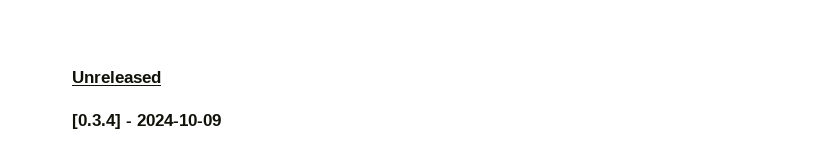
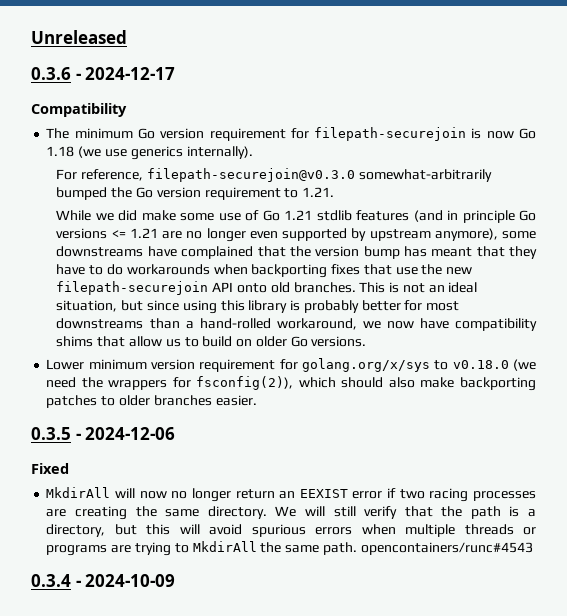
- [0.3.4] - 2024-10-09
+ 0.3.6 - 2024-12-17
+ Compatibility
+ The minimum Go version requirement for filepath-securejoin is now Go 1.18 (we use generics internally).
+ For reference, filepath-securejoin@v0.3.0 somewhat-arbitrarily bumped the Go version requirement to 1.21.
+ While we did make some use of Go 1.21 stdlib features (and in principle Go versions <= 1.21 are no longer even supported by upstream anymore), some downstreams have complained that the version bump has meant that they have to do workarounds when backporting fixes that use the new filepath-securejoin API onto old branches. This is not an ideal situation, but since using this library is probably better for most downstreams than a hand-rolled workaround, we now have compatibility shims that allow us to build on older Go versions.
+ Lower minimum version requirement for golang.org/x/sys to v0.18.0 (we need the wrappers for fsconfig(2)), which should also make backporting patches to older branches easier.
+ 0.3.5 - 2024-12-06
+ Fixed
+ MkdirAll will now no longer return an EEXIST error if two racing processes are creating the same directory. We will still verify that the path is a directory, but this will avoid spurious errors when multiple threads or programs are trying to MkdirAll the same path. opencontainers/runc#4543
+ 0.3.4 - 2024-10-09

